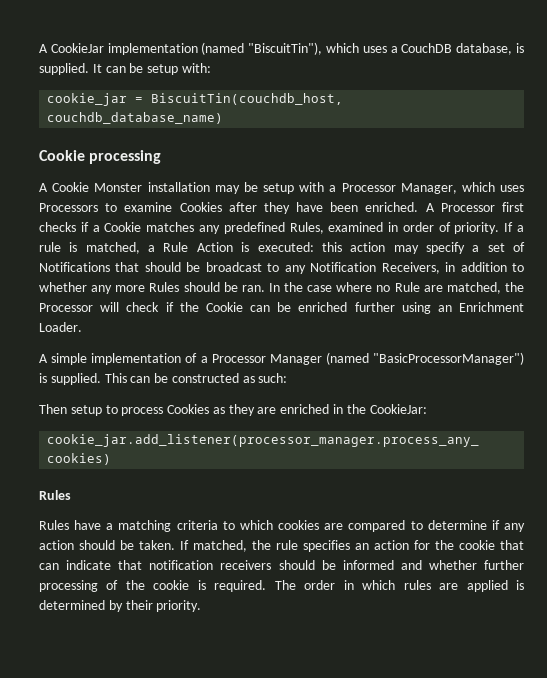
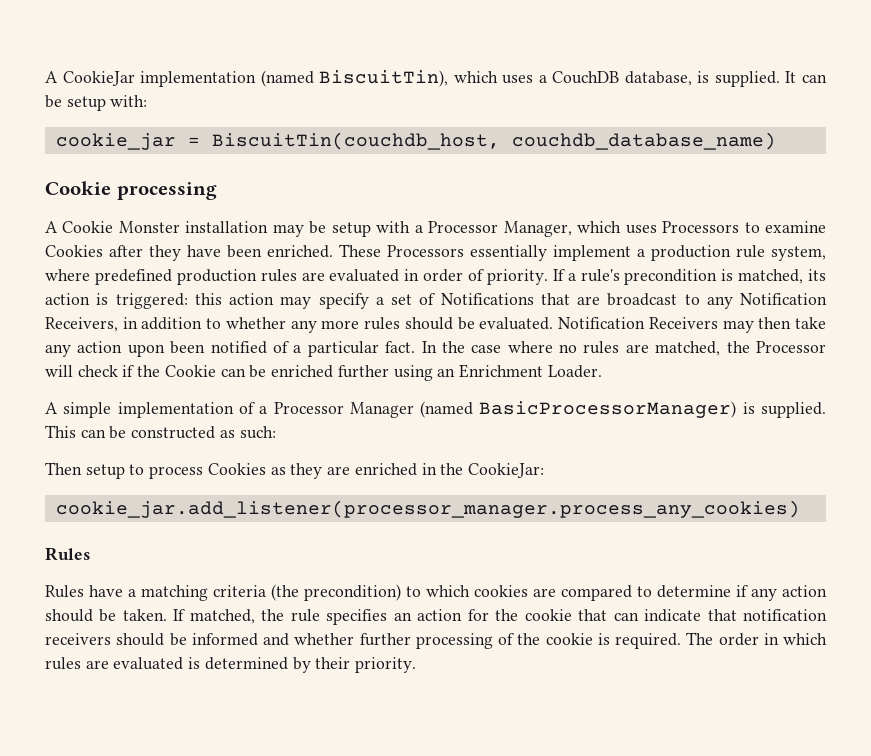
- A CookieJar implementation (named "BiscuitTin"), which uses a CouchDB database, is supplied.
+ A CookieJar implementation (named BiscuitTin), which uses a CouchDB database, is supplied.
- A Processor first checks if a Cookie matches any predefined Rules, examined in order of priority.
+ These Processors essentially implement a production rule system, where predefined production rules are evaluated in order of priority.
- If a rule is matched, a Rule Action is executed: this action may specify a set of Notifications that should be broadcast to any Notification Receivers, in addition to whether any more Rules should be ran.
+ If a rule's precondition is matched, its action is triggered: this action may specify a set of Notifications that are broadcast to any Notification Receivers, in addition to whether any more rules should be evaluated. Notification Receivers may then take any action upon been notified of a particular fact.
- In the case where no Rule are matched, the Processor will check if the Cookie can be enriched further using an Enrichment Loader.
+ In the case where no rules are matched, the Processor will check if the Cookie can be enriched further using an Enrichment Loader.
- A simple implementation of a Processor Manager (named "BasicProcessorManager") is supplied.
+ A simple implementation of a Processor Manager (named BasicProcessorManager) is supplied.
- Rules have a matching criteria to which cookies are compared to determine if any action should be taken.
+ Rules have a matching criteria (the precondition) to which cookies are compared to determine if any action should be taken.
- The order in which rules are applied is determined by their priority.
+ The order in which rules are evaluated is determined by their priority.

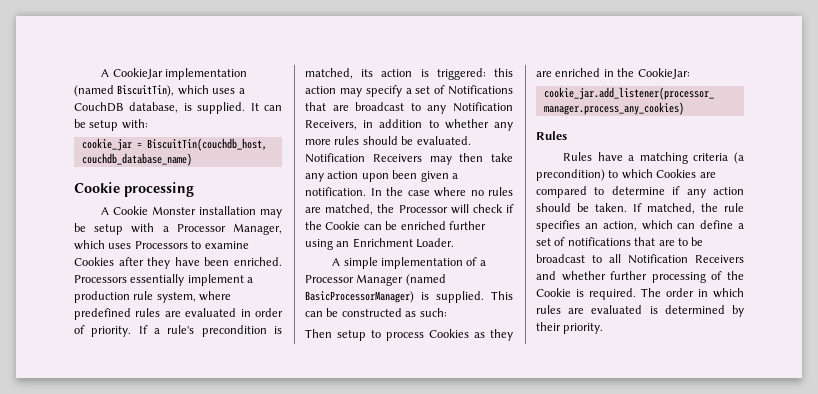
- These Processors essentially implement a production rule system, where predefined production rules are evaluated in order of priority.
+ Processors essentially implement a production rule system, where predefined rules are evaluated in order of priority.
- Notification Receivers may then take any action upon been notified of a particular fact.
+ Notification Receivers may then take any action upon been given a notification.
- Rules have a matching criteria (the precondition) to which cookies are compared to determine if any action should be taken.
+ Rules have a matching criteria (a precondition) to which Cookies are compared to determine if any action should be taken.
- If matched, the rule specifies an action for the cookie that can indicate that notification receivers should be informed and whether further processing of the cookie is required.
+ If matched, the rule specifies an action, which can define a set of notifications that are to be broadcast to all Notification Receivers and whether further processing of the Cookie is required.

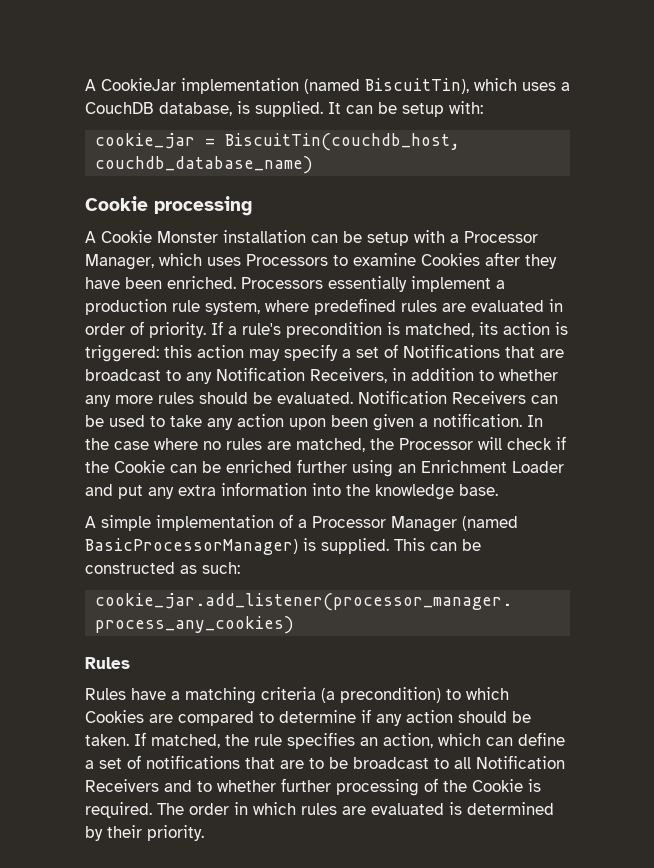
- A Cookie Monster installation may be setup with a Processor Manager, which uses Processors to examine Cookies after they have been enriched.
+ A Cookie Monster installation can be setup with a Processor Manager, which uses Processors to examine Cookies after they have been enriched.
- Notification Receivers may then take any action upon been given a notification.
+ Notification Receivers can be used to take any action upon been given a notification.
- In the case where no rules are matched, the Processor will check if the Cookie can be enriched further using an Enrichment Loader.
+ In the case where no rules are matched, the Processor will check if the Cookie can be enriched further using an Enrichment Loader and put any extra information into the knowledge base.
- Then setup to process Cookies as they are enriched in the CookieJar:
- If matched, the rule specifies an action, which can define a set of notifications that are to be broadcast to all Notification Receivers and whether further processing of the Cookie is required.
+ If matched, the rule specifies an action, which can define a set of notifications that are to be broadcast to all Notification Receivers and to whether further processing of the Cookie is required.

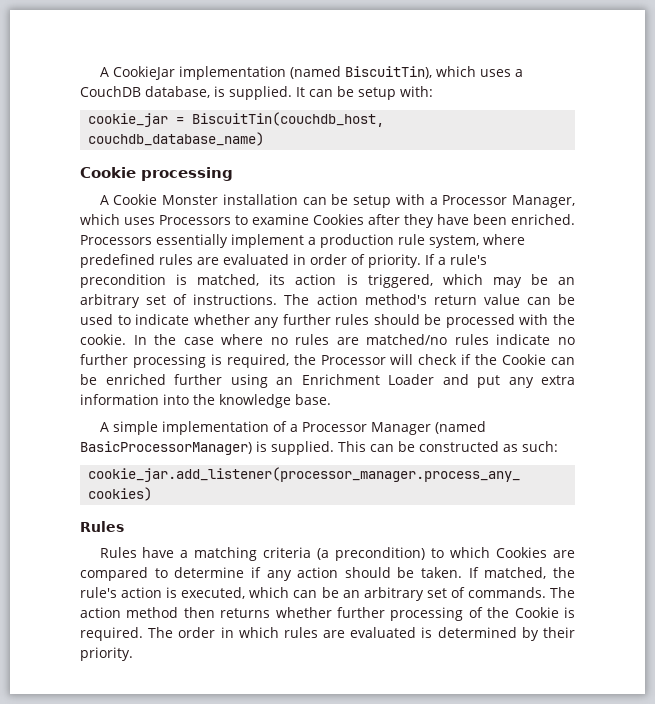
- If a rule's precondition is matched, its action is triggered: this action may specify a set of Notifications that are broadcast to any Notification Receivers, in addition to whether any more rules should be evaluated. Notification Receivers can be used to take any action upon been given a notification.
+ If a rule's precondition is matched, its action is triggered, which may be an arbitrary set of instructions. The action method's return value can be used to indicate whether any further rules should be processed with the cookie.
- In the case where no rules are matched, the Processor will check if the Cookie can be enriched further using an Enrichment Loader and put any extra information into the knowledge base.
+ In the case where no rules are matched/no rules indicate no further processing is required, the Processor will check if the Cookie can be enriched further using an Enrichment Loader and put any extra information into the knowledge base.
- If matched, the rule specifies an action, which can define a set of notifications that are to be broadcast to all Notification Receivers and to whether further processing of the Cookie is required.
+ If matched, the rule's action is executed, which can be an arbitrary set of commands. The action method then returns whether further processing of the Cookie is required.

